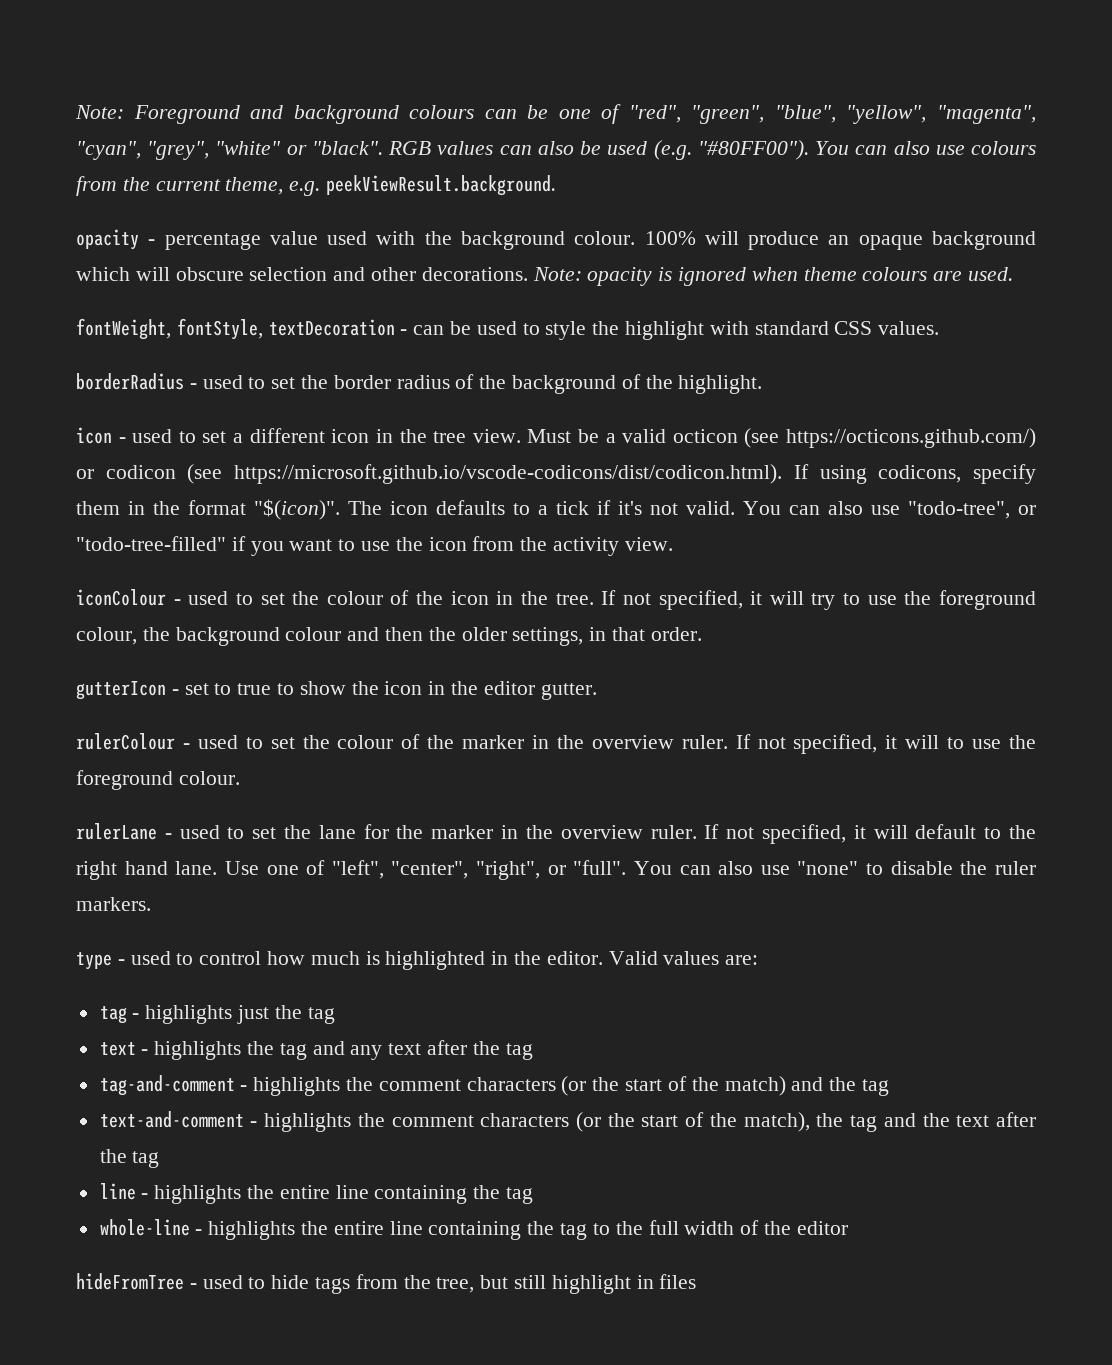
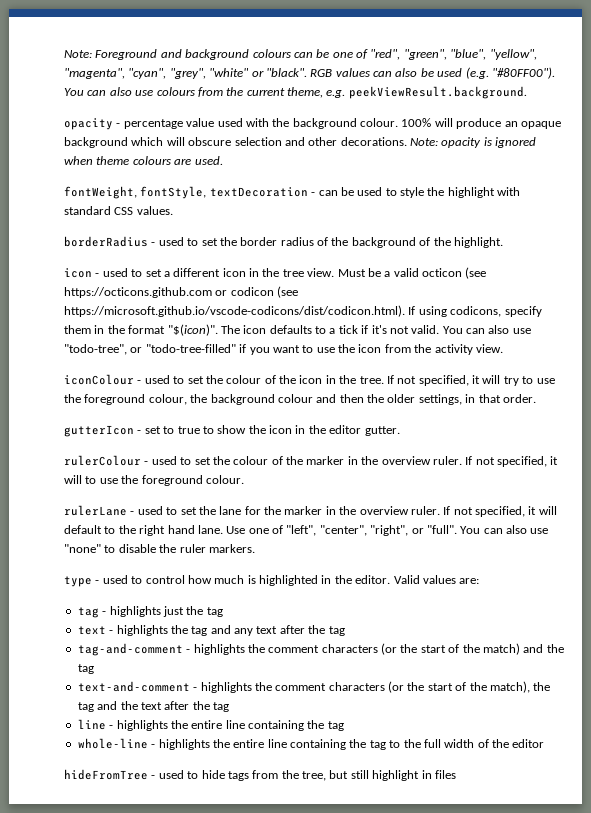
- Must be a valid octicon (see https://octicons.github.com/) or codicon (see https://microsoft.github.io/vscode-codicons/dist/codicon.html). If using codicons, specify them in the format "$(icon)".
+ Must be a valid octicon (see https://octicons.github.com or codicon (see https://microsoft.github.io/vscode-codicons/dist/codicon.html). If using codicons, specify them in the format "$(icon)".

